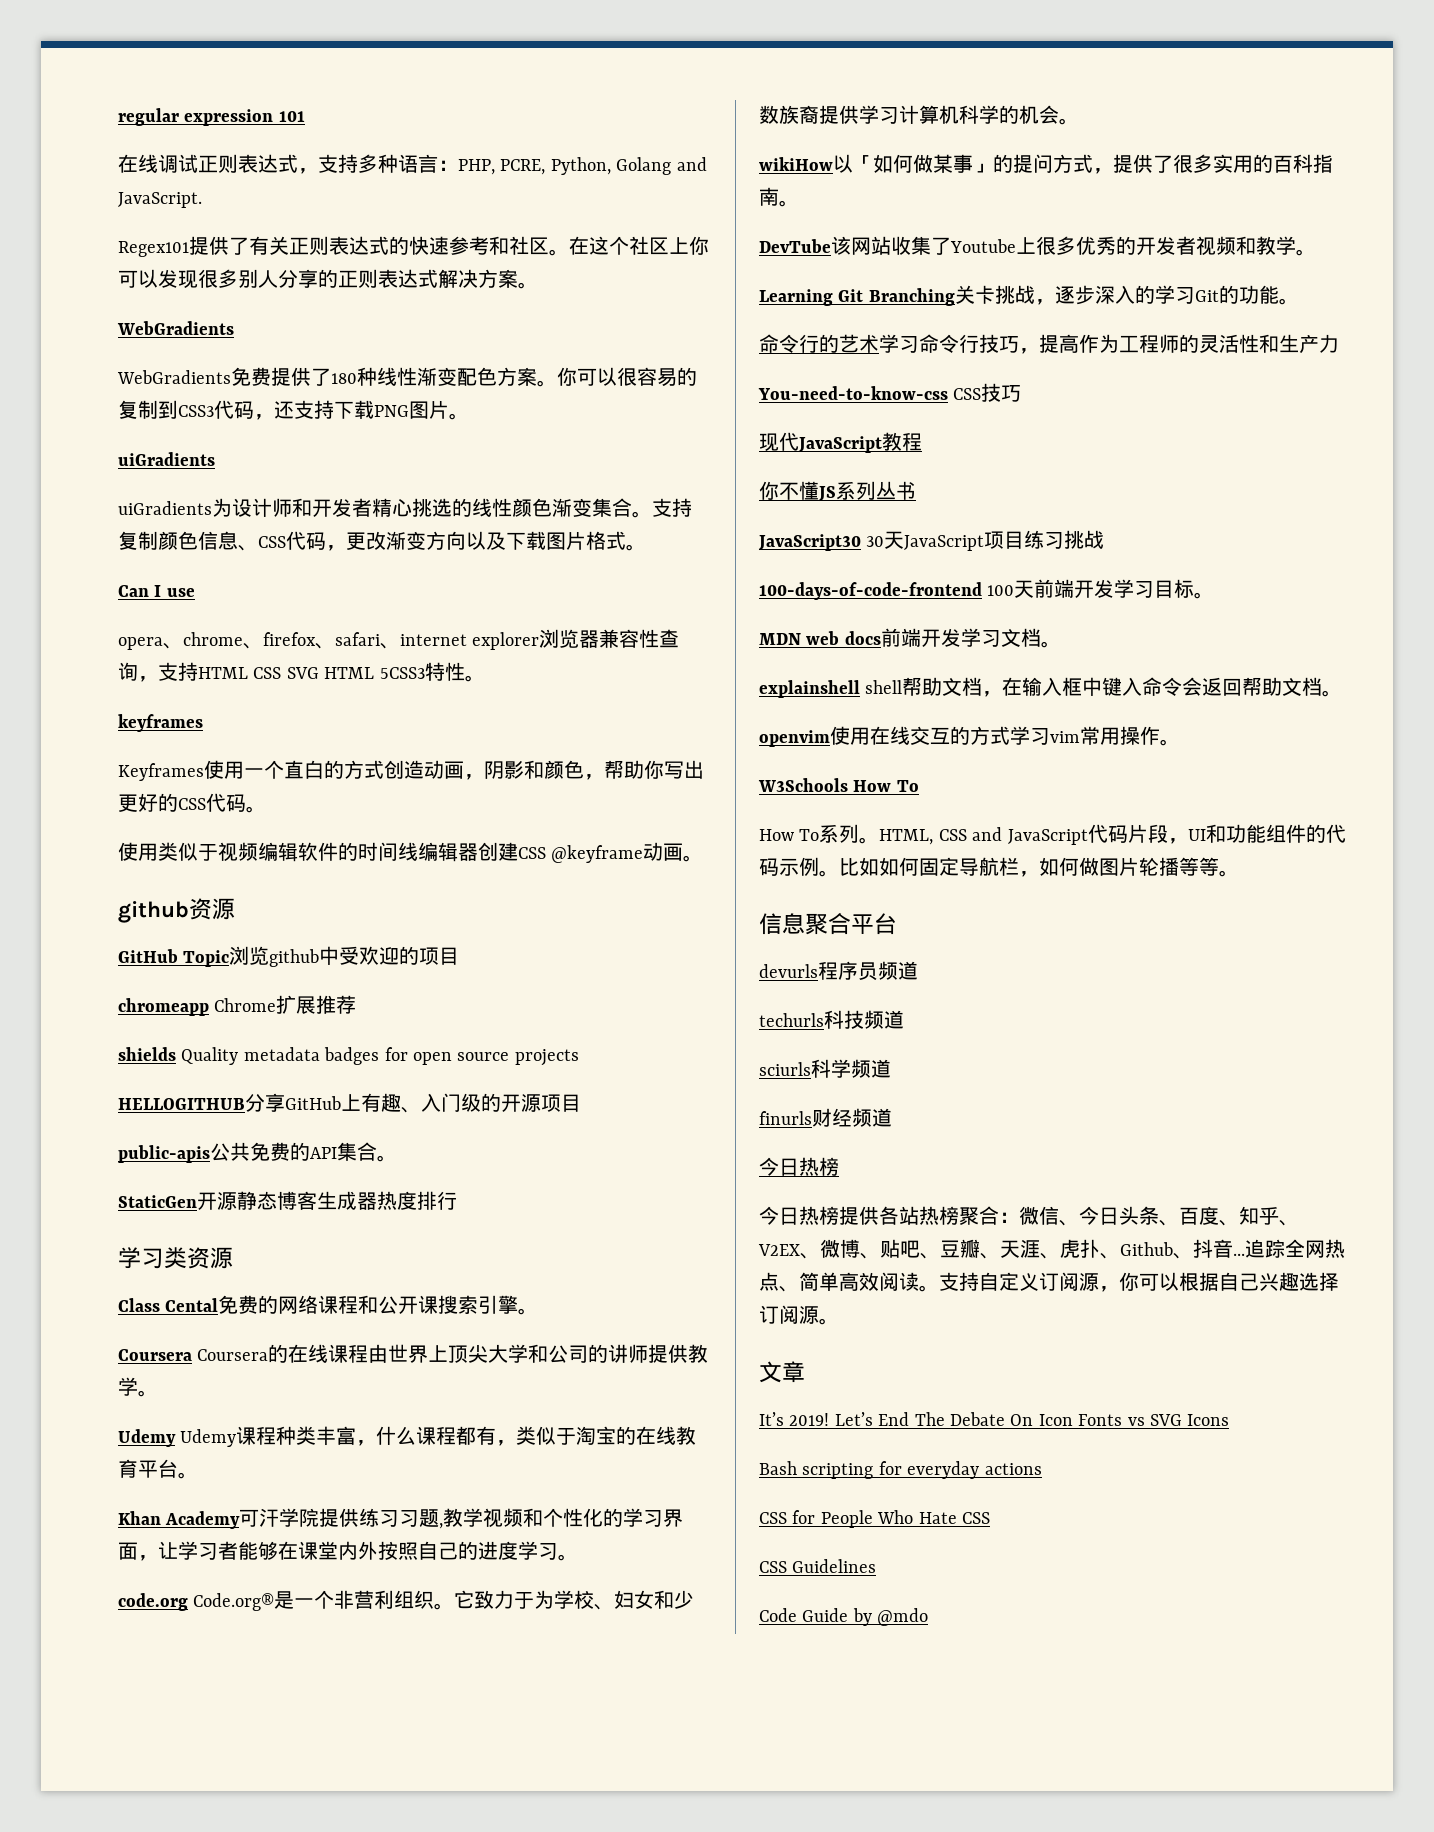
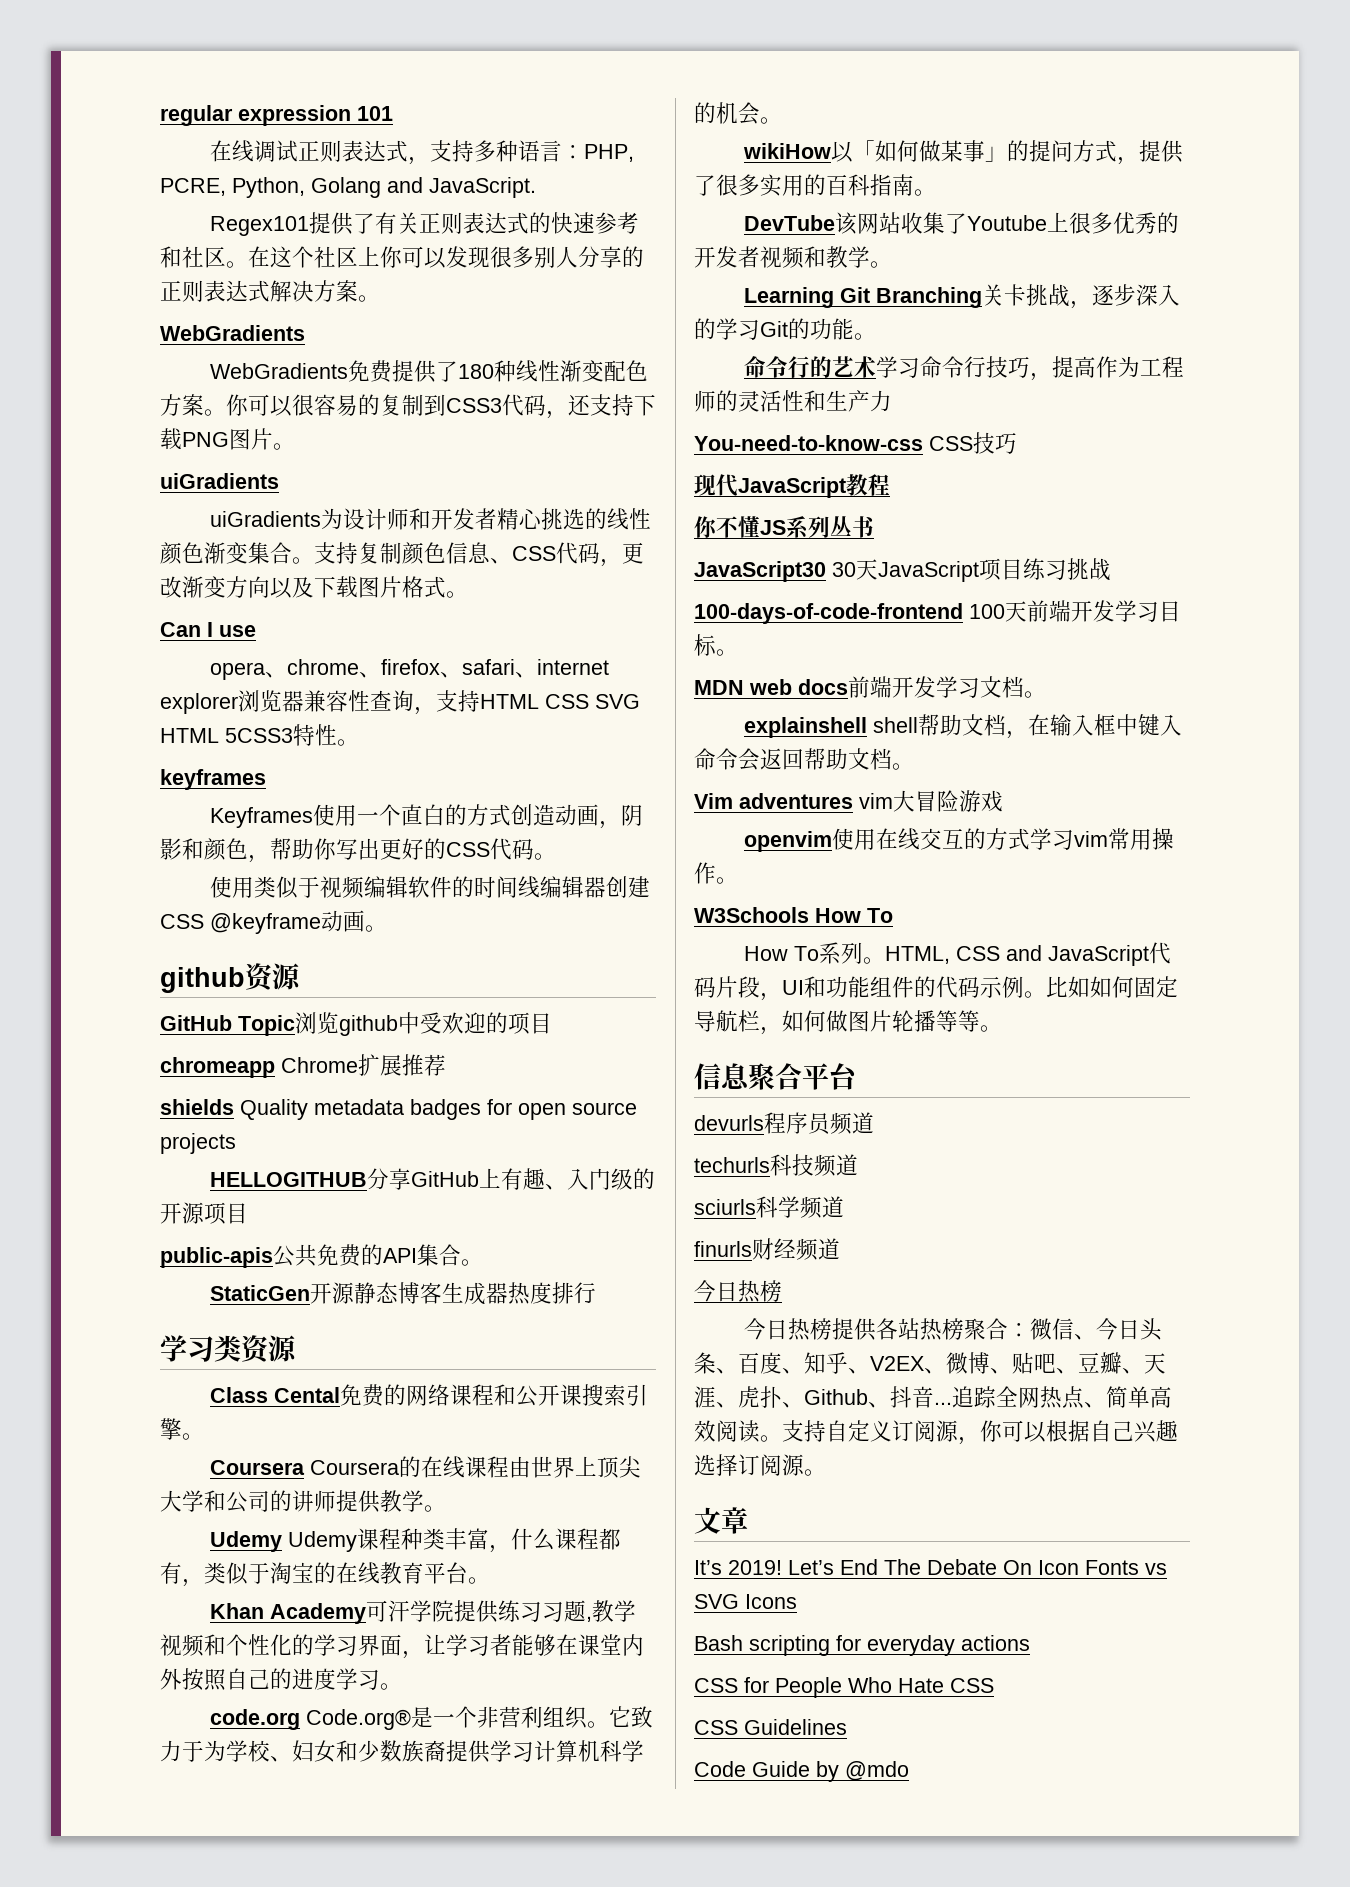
+ Vim adventures vim大冒险游戏

